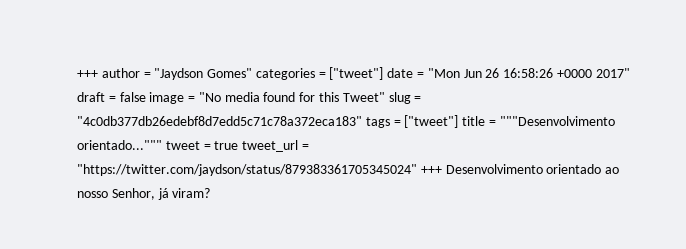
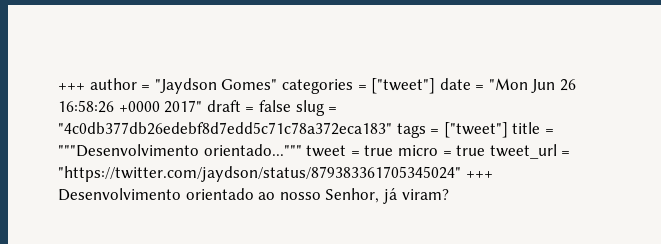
- +++ author = "Jaydson Gomes" categories = ["tweet"] date = "Mon Jun 26 16:58:26 +0000 2017" draft = false image = "No media found for this Tweet" slug = "4c0db377db26edebf8d7edd5c71c78a372eca183" tags = ["tweet"] title = """Desenvolvimento orientado...""" tweet = true tweet_url = "https://twitter.com/jaydson/status/879383361705345024" +++ Desenvolvimento orientado ao nosso Senhor, já viram?
+ +++ author = "Jaydson Gomes" categories = ["tweet"] date = "Mon Jun 26 16:58:26 +0000 2017" draft = false slug = "4c0db377db26edebf8d7edd5c71c78a372eca183" tags = ["tweet"] title = """Desenvolvimento orientado...""" tweet = true micro = true tweet_url = "https://twitter.com/jaydson/status/879383361705345024" +++ Desenvolvimento orientado ao nosso Senhor, já viram?

